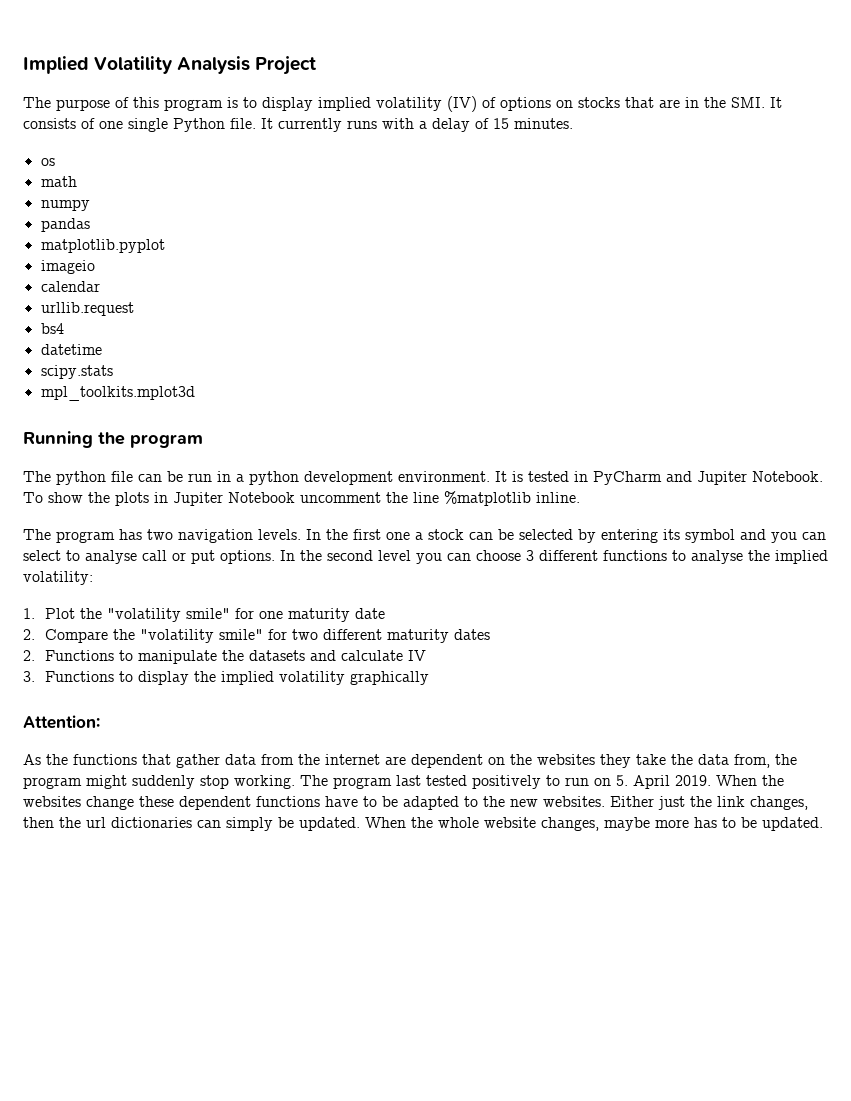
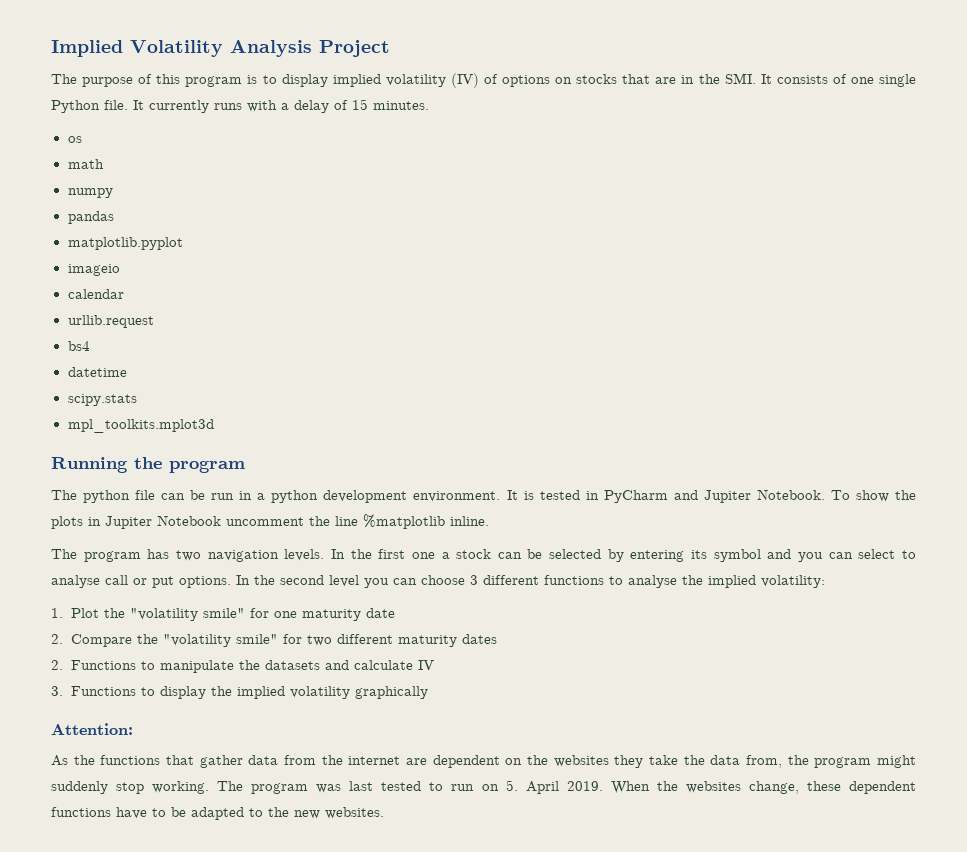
- The program last tested positively to run on 5. April 2019.
+ The program was last tested to run on 5. April 2019.
- When the websites change these dependent functions have to be adapted to the new websites. Either just the link changes, then the url dictionaries can simply be updated. When the whole website changes, maybe more has to be updated.
+ When the websites change, these dependent functions have to be adapted to the new websites.

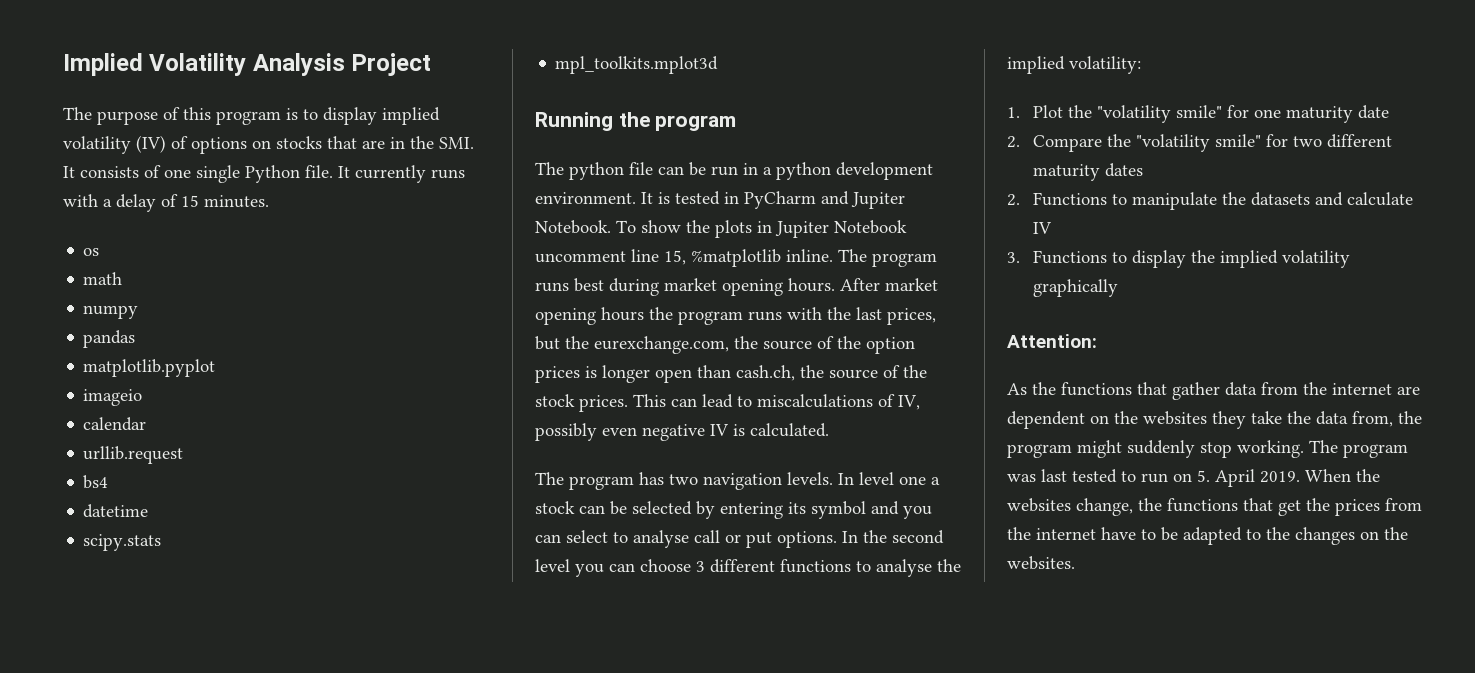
- To show the plots in Jupiter Notebook uncomment the line %matplotlib inline.
+ To show the plots in Jupiter Notebook uncomment line 15, %matplotlib inline. The program runs best during market opening hours. After market opening hours the program runs with the last prices, but the eurexchange.com, the source of the option prices is longer open than cash.ch, the source of the stock prices. This can lead to miscalculations of IV, possibly even negative IV is calculated.
- In the first one a stock can be selected by entering its symbol and you can select to analyse call or put options.
+ In level one a stock can be selected by entering its symbol and you can select to analyse call or put options.
- When the websites change, these dependent functions have to be adapted to the new websites.
+ When the websites change, the functions that get the prices from the internet have to be adapted to the changes on the websites.

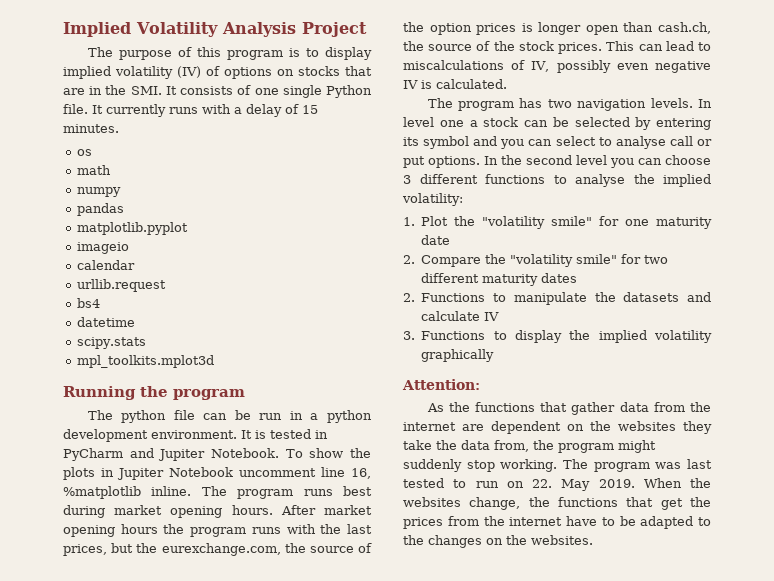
- To show the plots in Jupiter Notebook uncomment line 15, %matplotlib inline.
+ To show the plots in Jupiter Notebook uncomment line 16, %matplotlib inline.
- The program was last tested to run on 5. April 2019.
+ The program was last tested to run on 22. May 2019.

